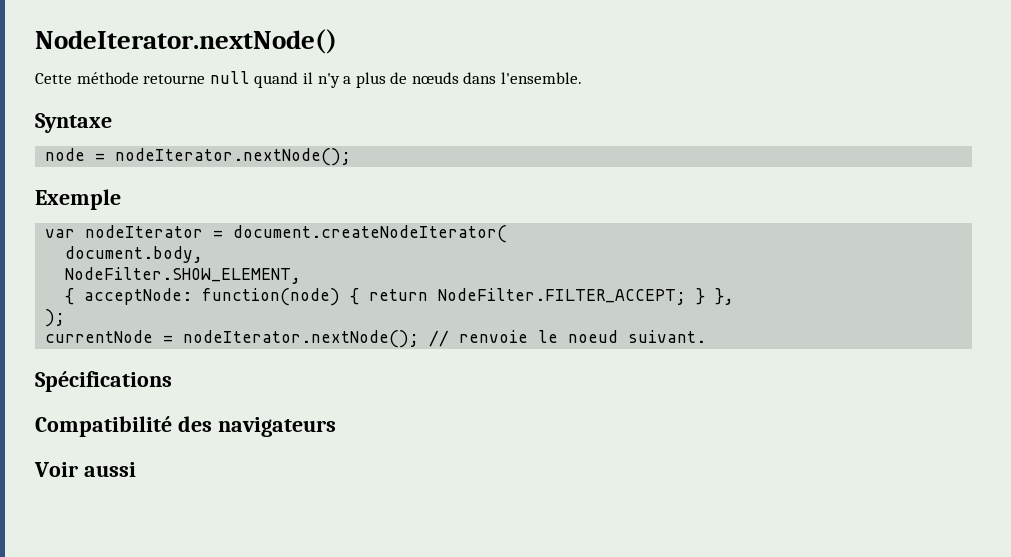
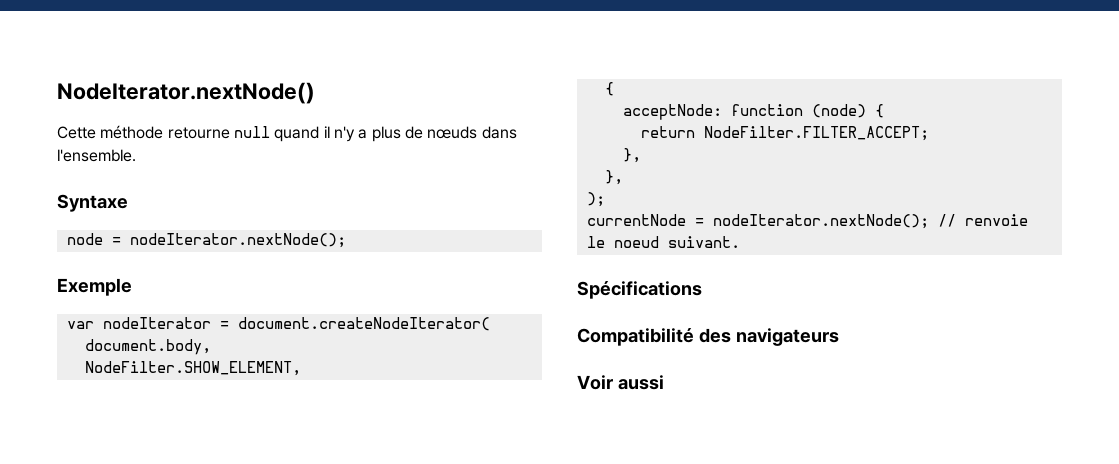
  NodeFilter.SHOW_ELEMENT,
- { acceptNode: function(node) { return NodeFilter.FILTER_ACCEPT; } },
+ {
+ acceptNode: function (node) {
+ return NodeFilter.FILTER_ACCEPT;
+ },
+ },

